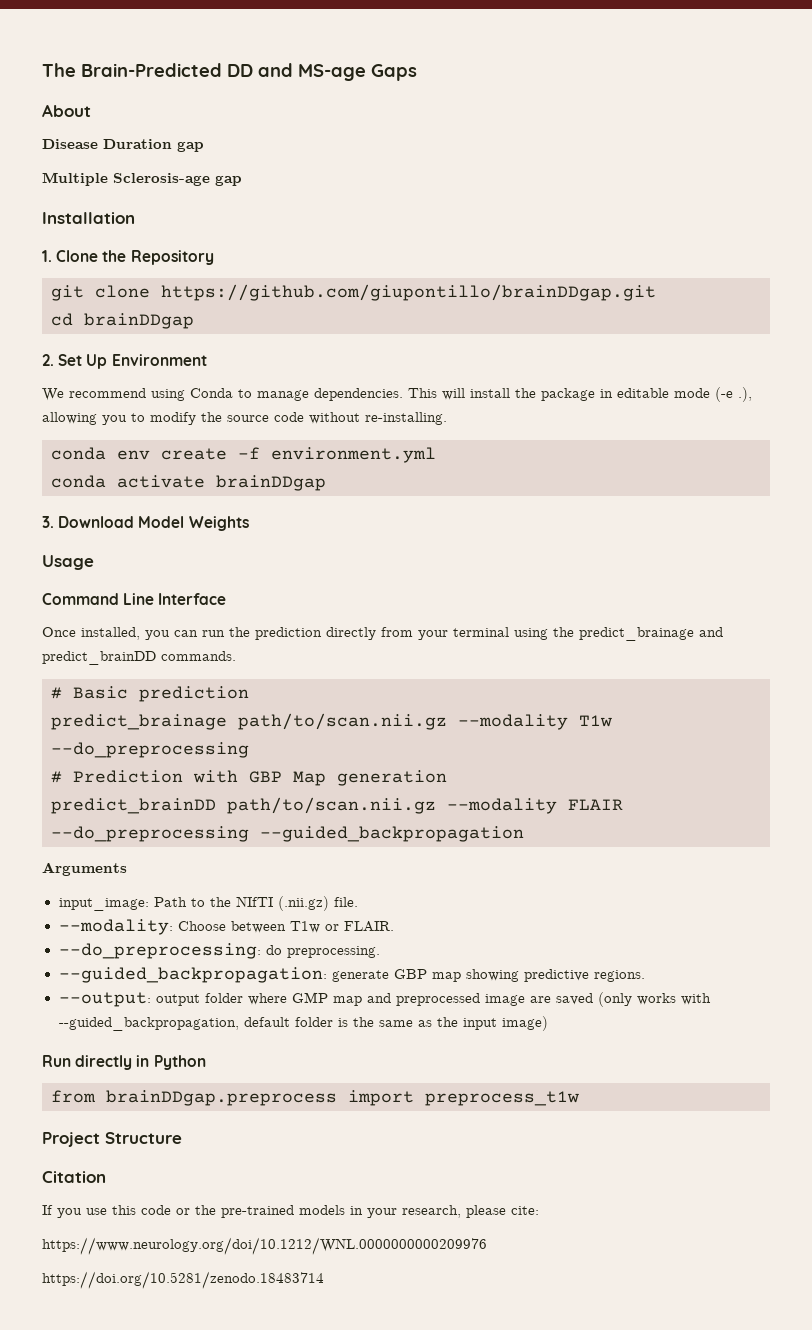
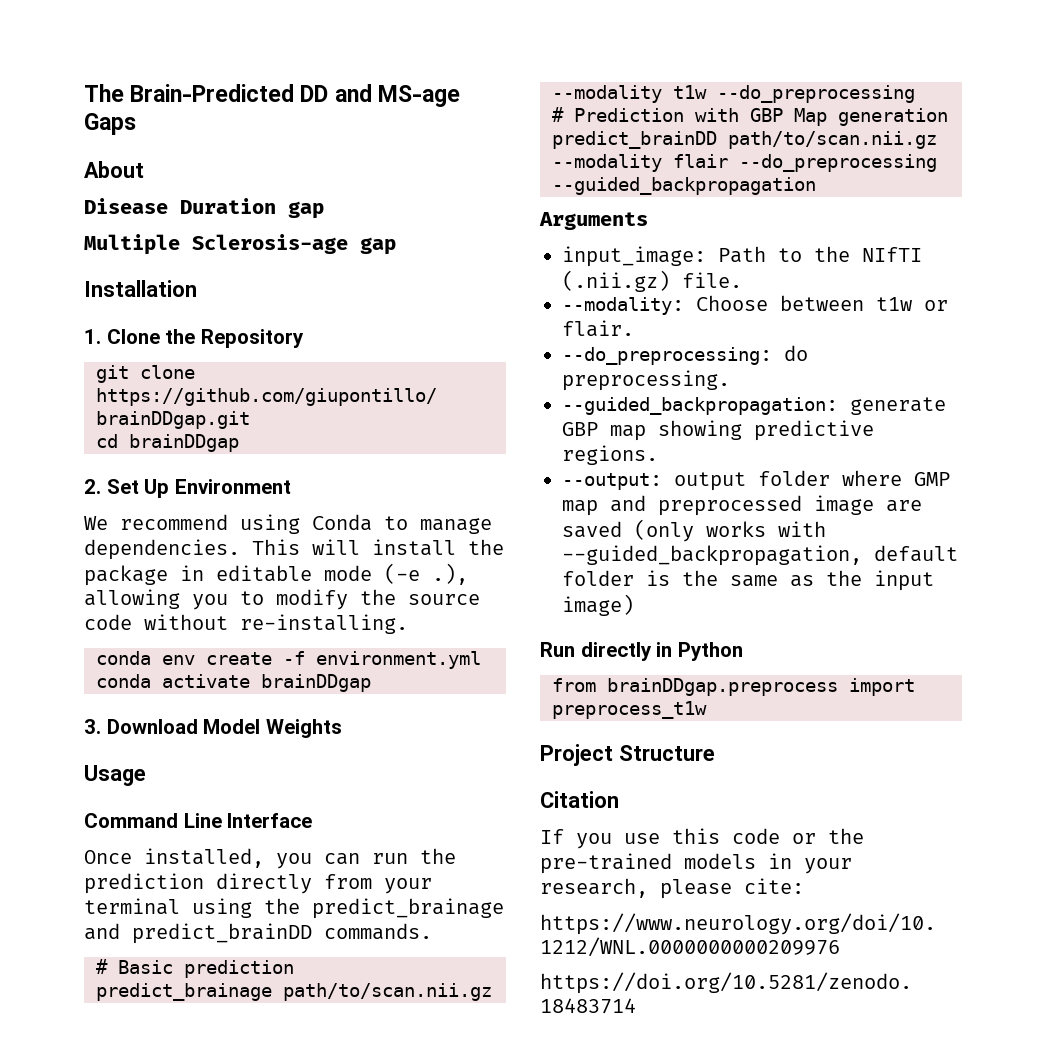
- predict_brainage path/to/scan.nii.gz --modality T1w --do_preprocessing
+ predict_brainage path/to/scan.nii.gz --modality t1w --do_preprocessing
- predict_brainDD path/to/scan.nii.gz --modality FLAIR --do_preprocessing --guided_backpropagation
+ predict_brainDD path/to/scan.nii.gz --modality flair --do_preprocessing --guided_backpropagation
- --modality: Choose between T1w or FLAIR.
+ --modality: Choose between t1w or flair.

